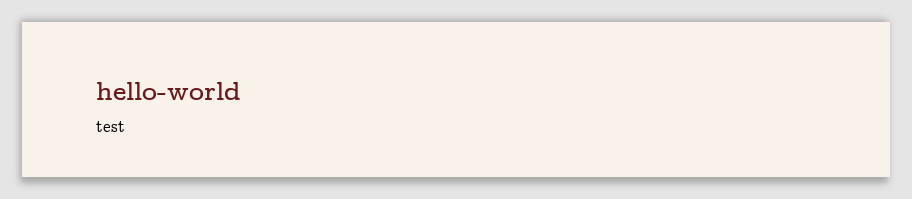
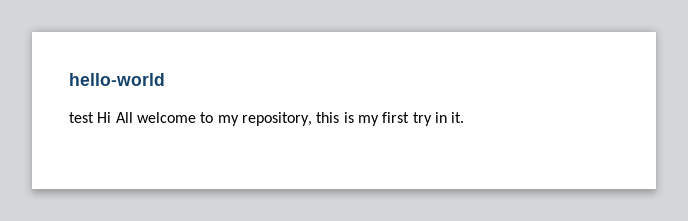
- test
+ test Hi All welcome to my repository, this is my first try in it.

